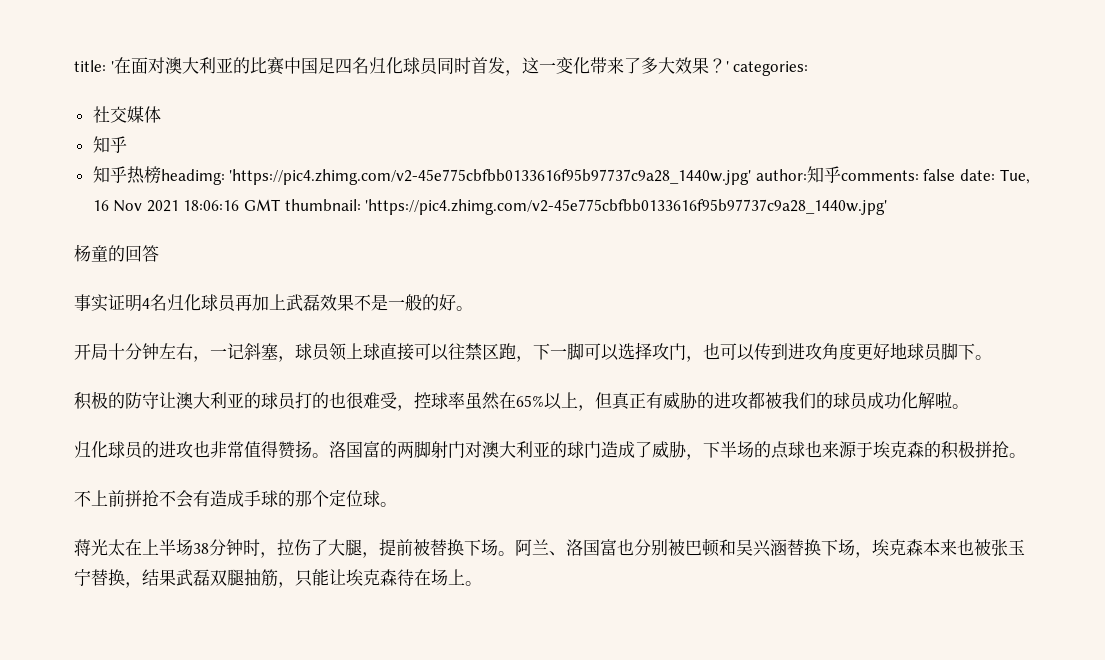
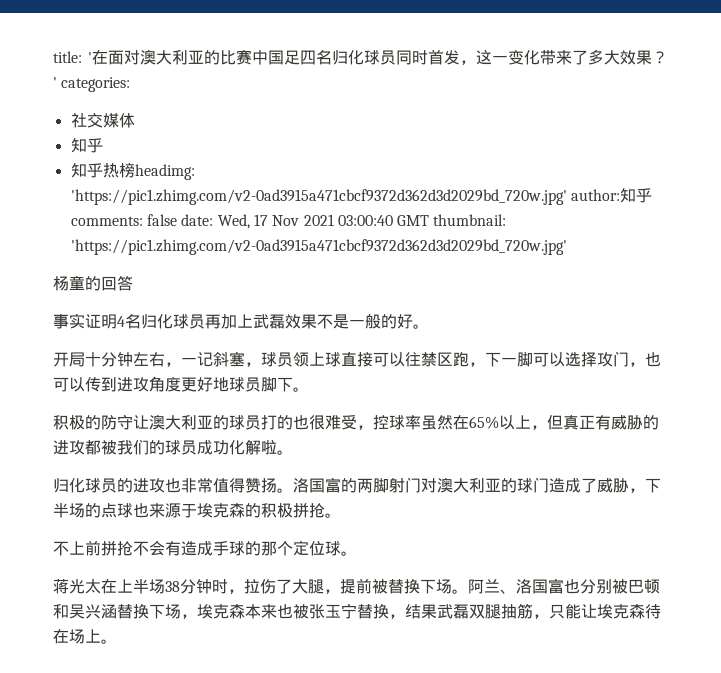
- 知乎热榜headimg: 'https://pic4.zhimg.com/v2-45e775cbfbb0133616f95b97737c9a28_1440w.jpg' author:知乎comments: false date: Tue, 16 Nov 2021 18:06:16 GMT thumbnail: 'https://pic4.zhimg.com/v2-45e775cbfbb0133616f95b97737c9a28_1440w.jpg'
+ 知乎热榜headimg: 'https://pic1.zhimg.com/v2-0ad3915a471cbcf9372d362d3d2029bd_720w.jpg' author:知乎comments: false date: Wed, 17 Nov 2021 03:00:40 GMT thumbnail: 'https://pic1.zhimg.com/v2-0ad3915a471cbcf9372d362d3d2029bd_720w.jpg'

